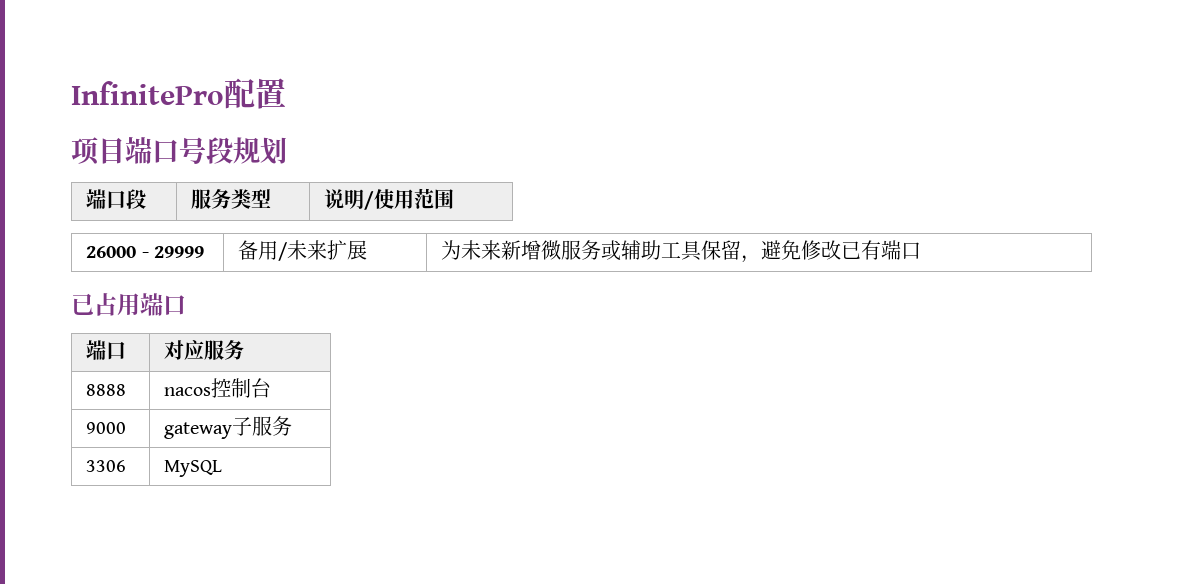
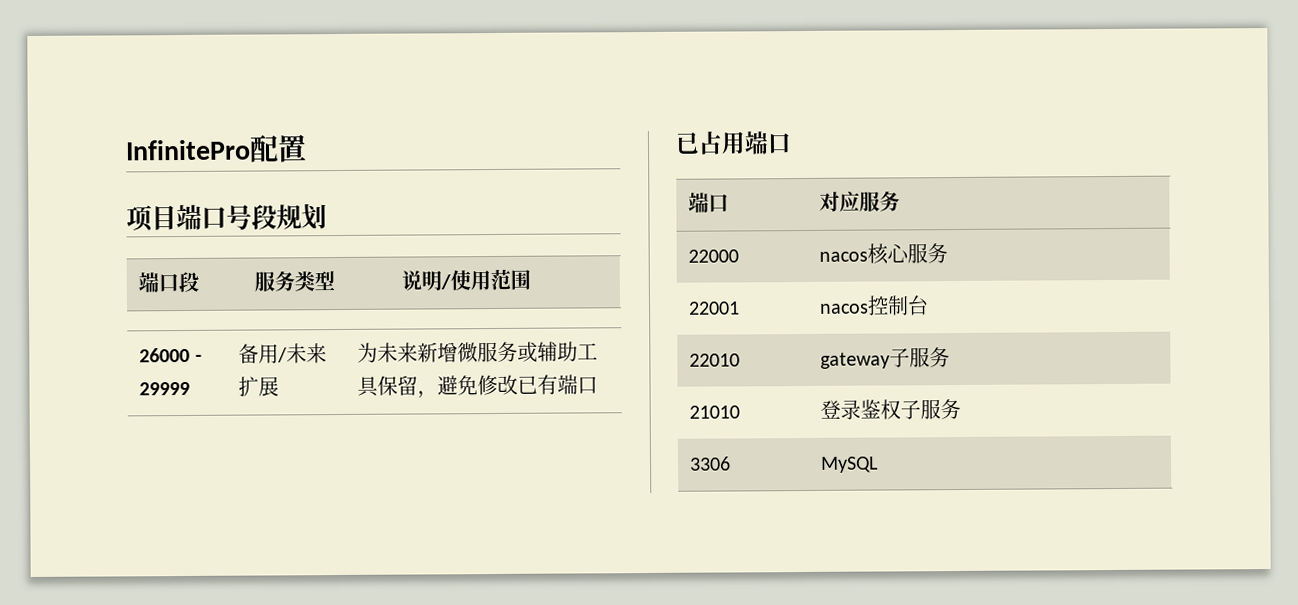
- 8888 | nacos控制台
+ 22000 | nacos核心服务
+ 22001 | nacos控制台
- 9000 | gateway子服务
+ 22010 | gateway子服务
+ 21010 | 登录鉴权子服务

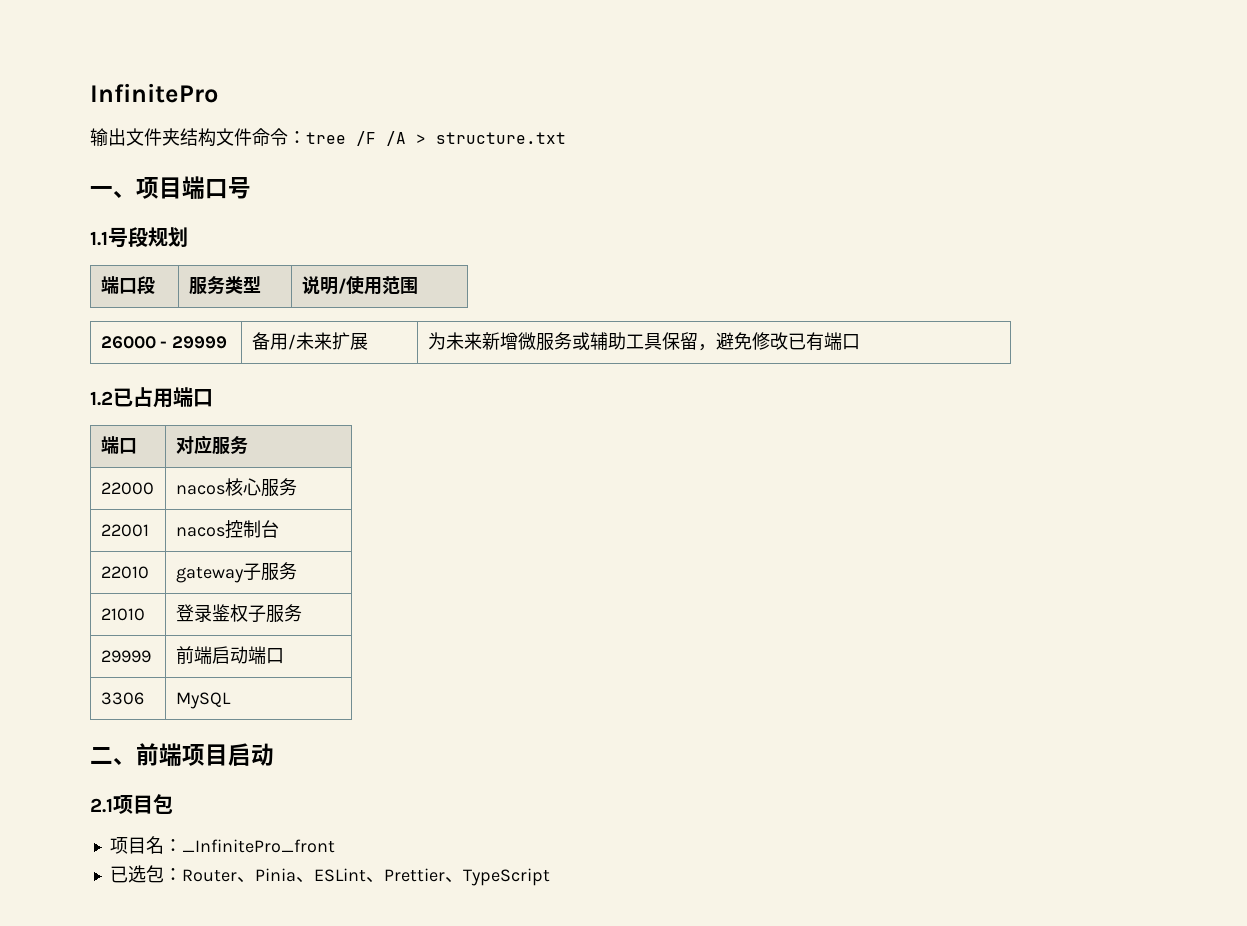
- InfinitePro配置
- 项目端口号段规划
+ InfinitePro
+ 输出文件夹结构文件命令：tree /F /A > structure.txt
+ 一、项目端口号
+ 1.1号段规划
- 已占用端口
+ 1.2已占用端口
+ 29999 | 前端启动端口
  3306 | MySQL
+ 二、前端项目启动
+ 2.1项目包
+ 项目名：_InfinitePro_front
+ 已选包：Router、Pinia、ESLint、Prettier、TypeScript

